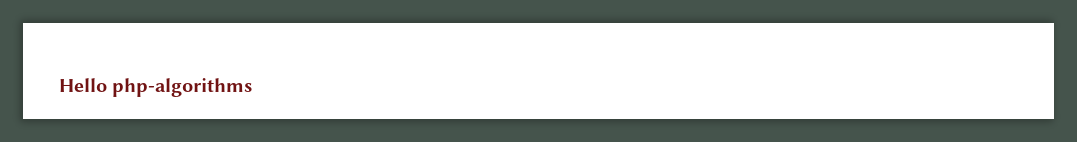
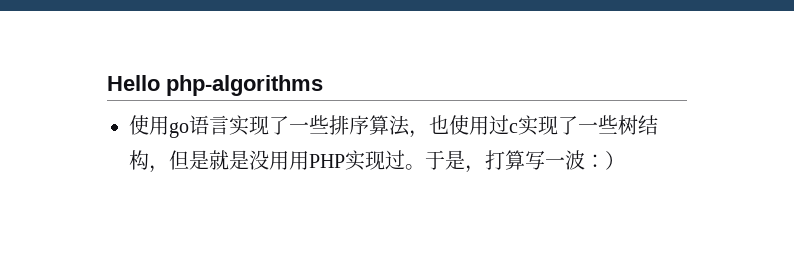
+ 使用go语言实现了一些排序算法，也使用过c实现了一些树结构，但是就是没用用PHP实现过。于是，打算写一波：）

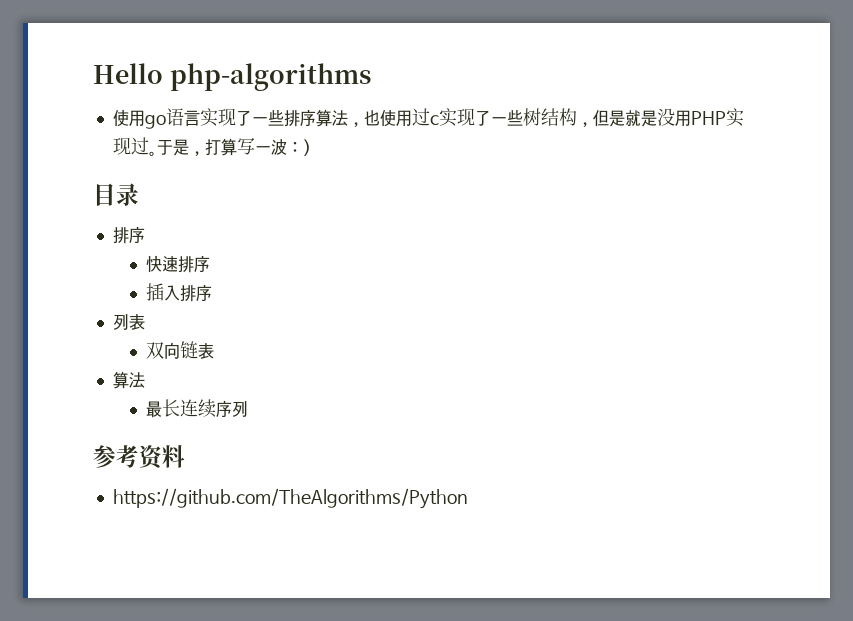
- 使用go语言实现了一些排序算法，也使用过c实现了一些树结构，但是就是没用用PHP实现过。
+ 使用go语言实现了一些排序算法，也使用过c实现了一些树结构，但是就是没用PHP实现过。
+ 目录
+ 排序
+ 快速排序
+ 插入排序
+ 列表
+ 双向链表
+ 算法
+ 最长连续序列
+ 参考资料
+ https://github.com/TheAlgorithms/Python

